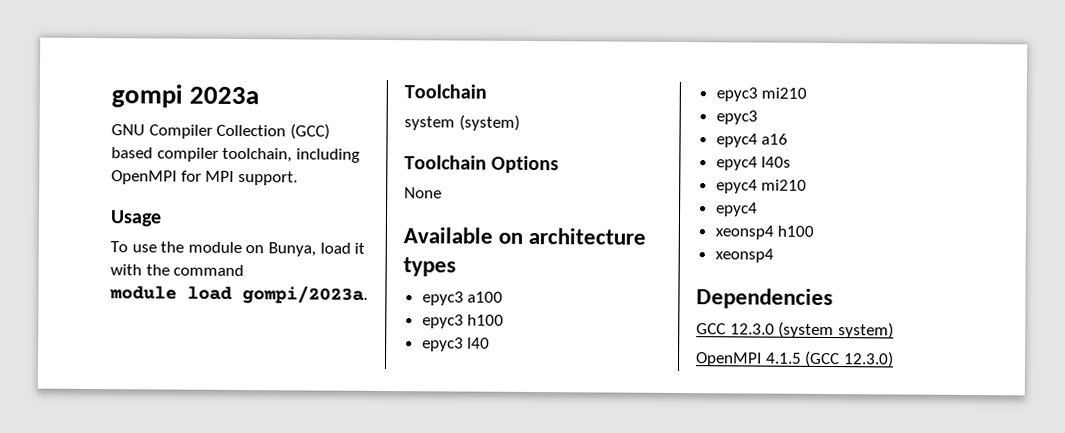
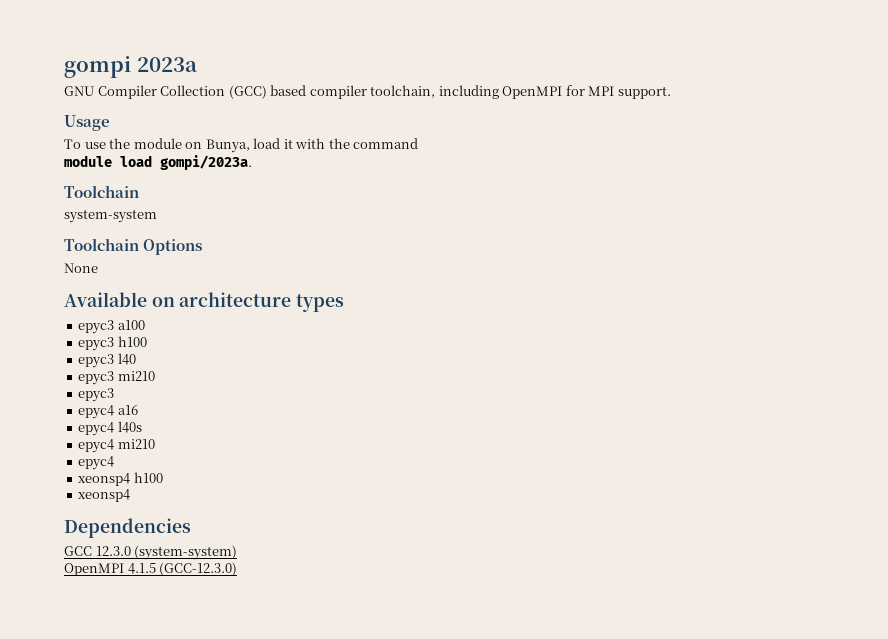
- system (system)
+ system-system
- GCC 12.3.0 (system system)
+ GCC 12.3.0 (system-system)
- OpenMPI 4.1.5 (GCC 12.3.0)
+ OpenMPI 4.1.5 (GCC-12.3.0)

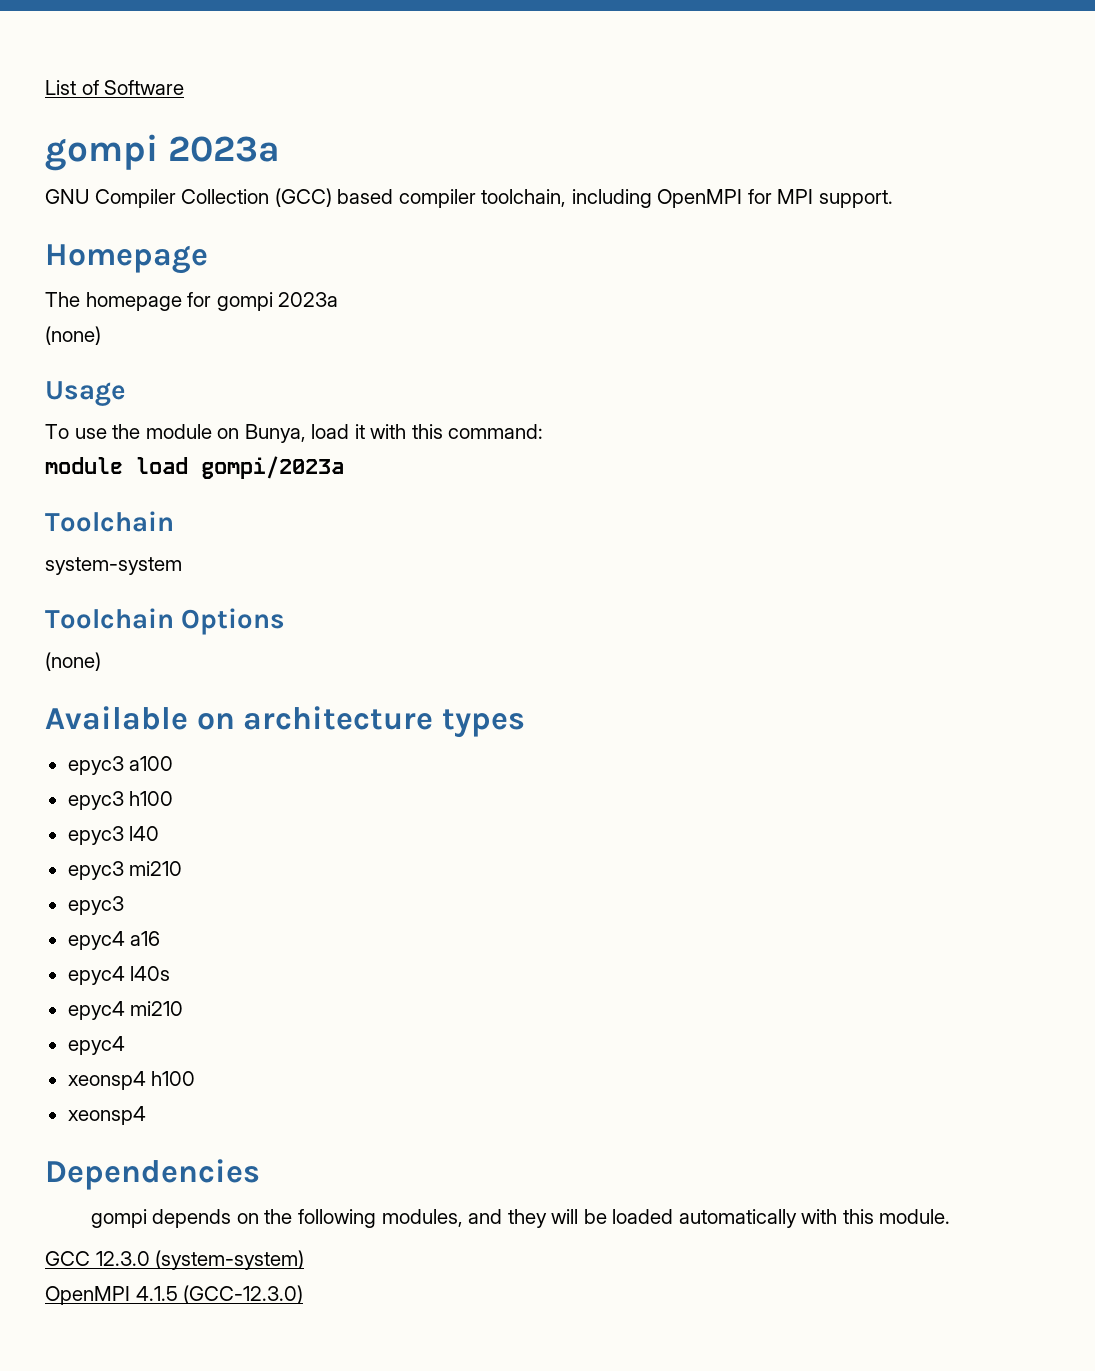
+ List of Software
+ Homepage
+ The homepage for gompi 2023a
+ (none)
- To use the module on Bunya, load it with the command
+ To use the module on Bunya, load it with this command:
- module load gompi/2023a.
+ module load gompi/2023a
  Toolchain Options
- None
+ (none)
+ gompi depends on the following modules, and they will be loaded automatically with this module.

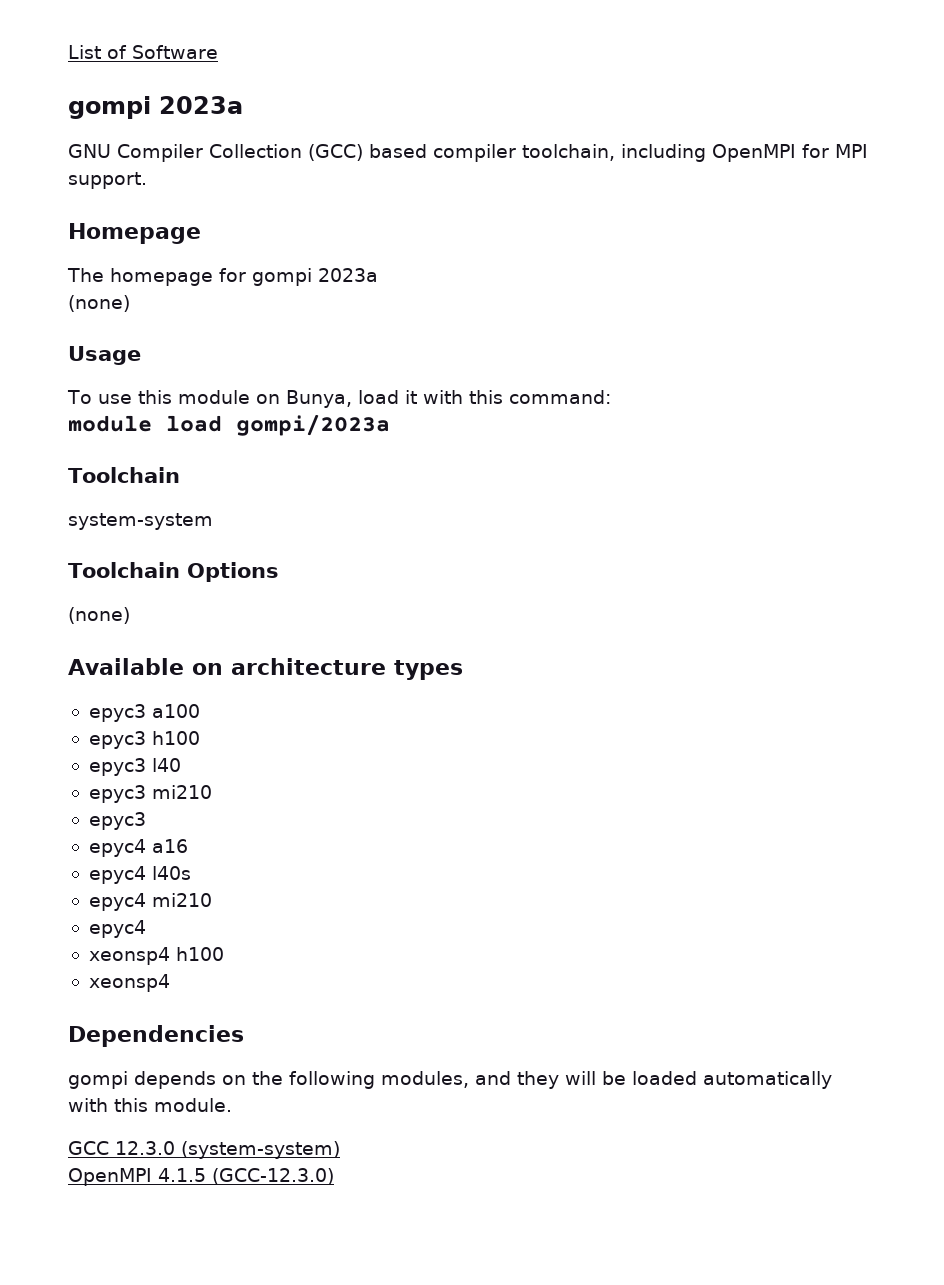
- To use the module on Bunya, load it with this command:
+ To use this module on Bunya, load it with this command:

